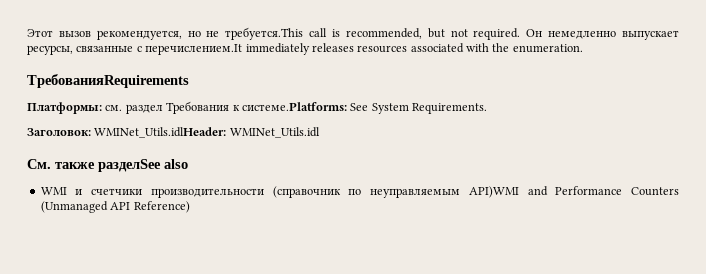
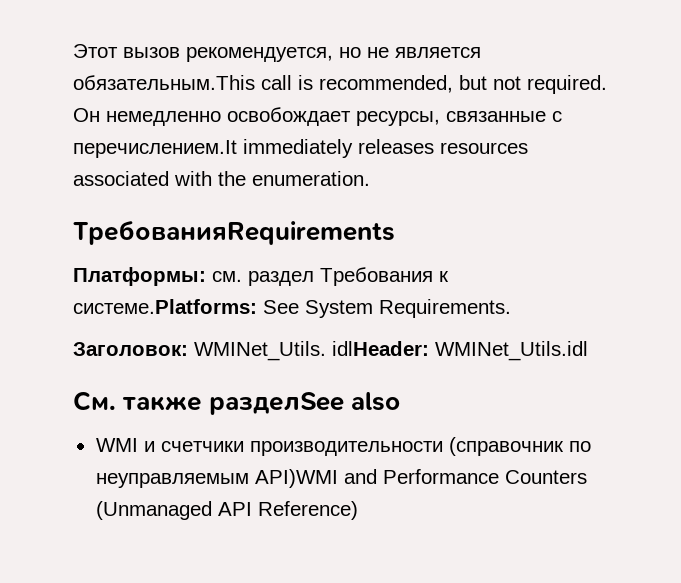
- Этот вызов рекомендуется, но не требуется.This call is recommended, but not required.
+ Этот вызов рекомендуется, но не является обязательным.This call is recommended, but not required.
- Он немедленно выпускает ресурсы, связанные с перечислением.It immediately releases resources associated with the enumeration.
+ Он немедленно освобождает ресурсы, связанные с перечислением.It immediately releases resources associated with the enumeration.
- Заголовок: WMINet_Utils.idlHeader: WMINet_Utils.idl
+ Заголовок: WMINet_Utils. idlHeader: WMINet_Utils.idl

